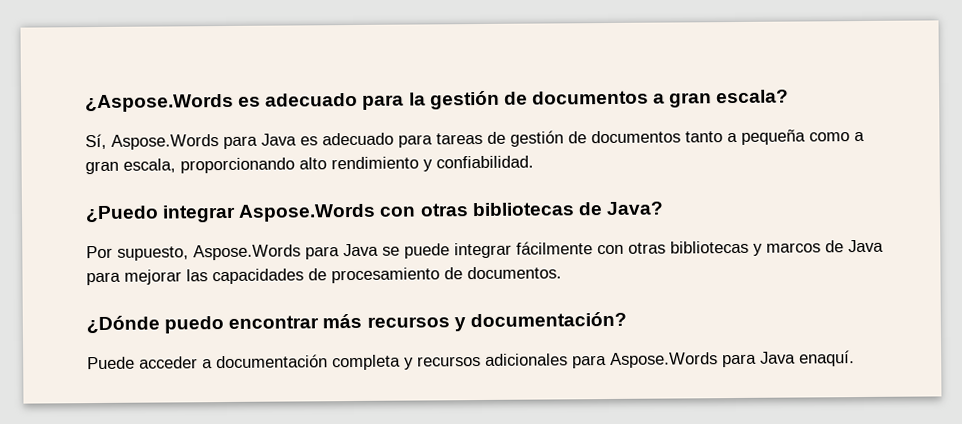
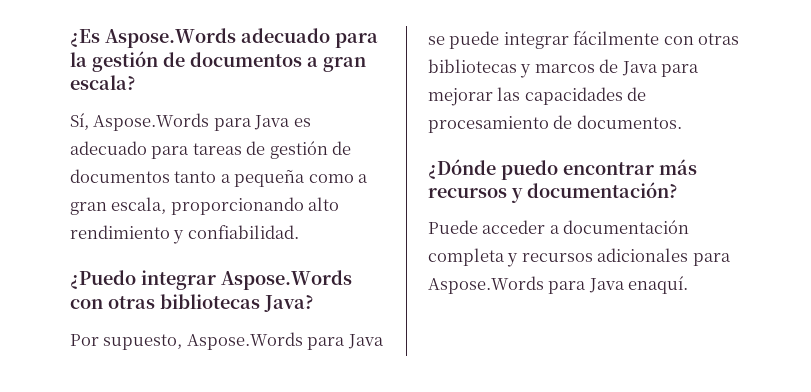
- ¿Aspose.Words es adecuado para la gestión de documentos a gran escala?
+ ¿Es Aspose.Words adecuado para la gestión de documentos a gran escala?
- ¿Puedo integrar Aspose.Words con otras bibliotecas de Java?
+ ¿Puedo integrar Aspose.Words con otras bibliotecas Java?

